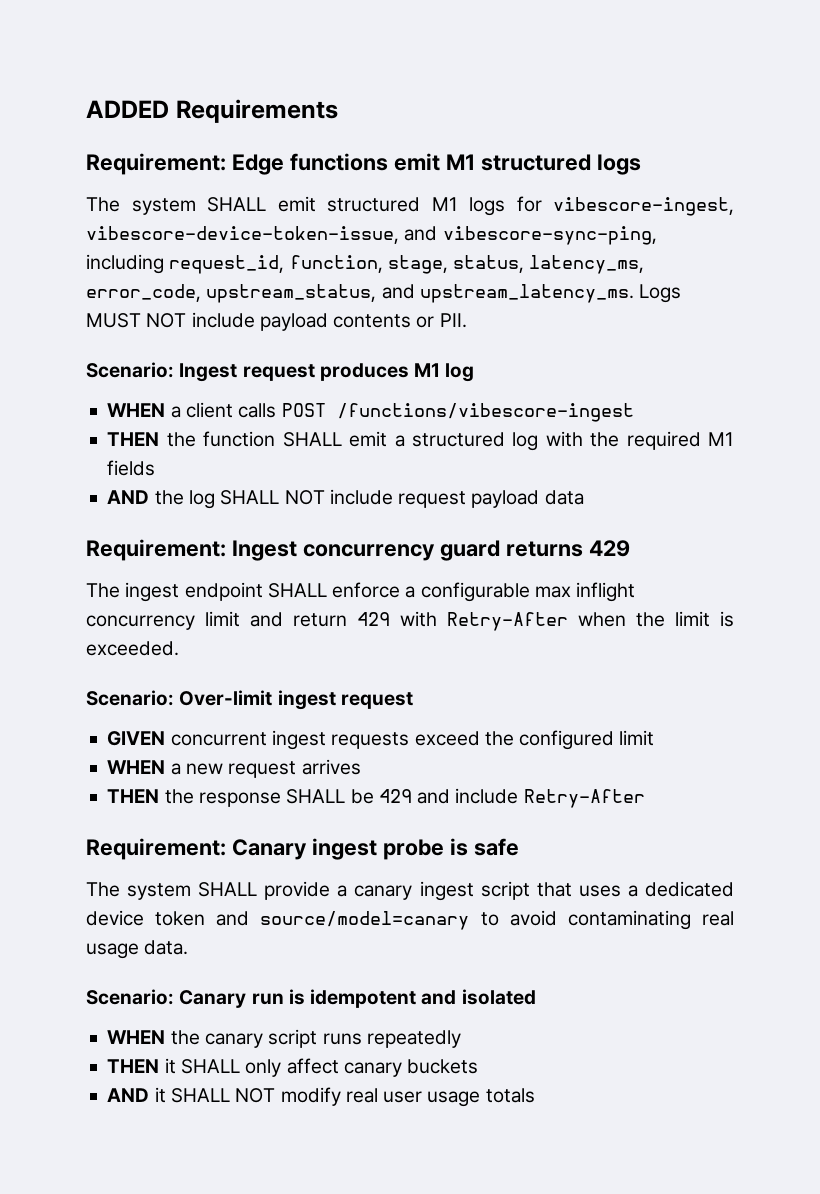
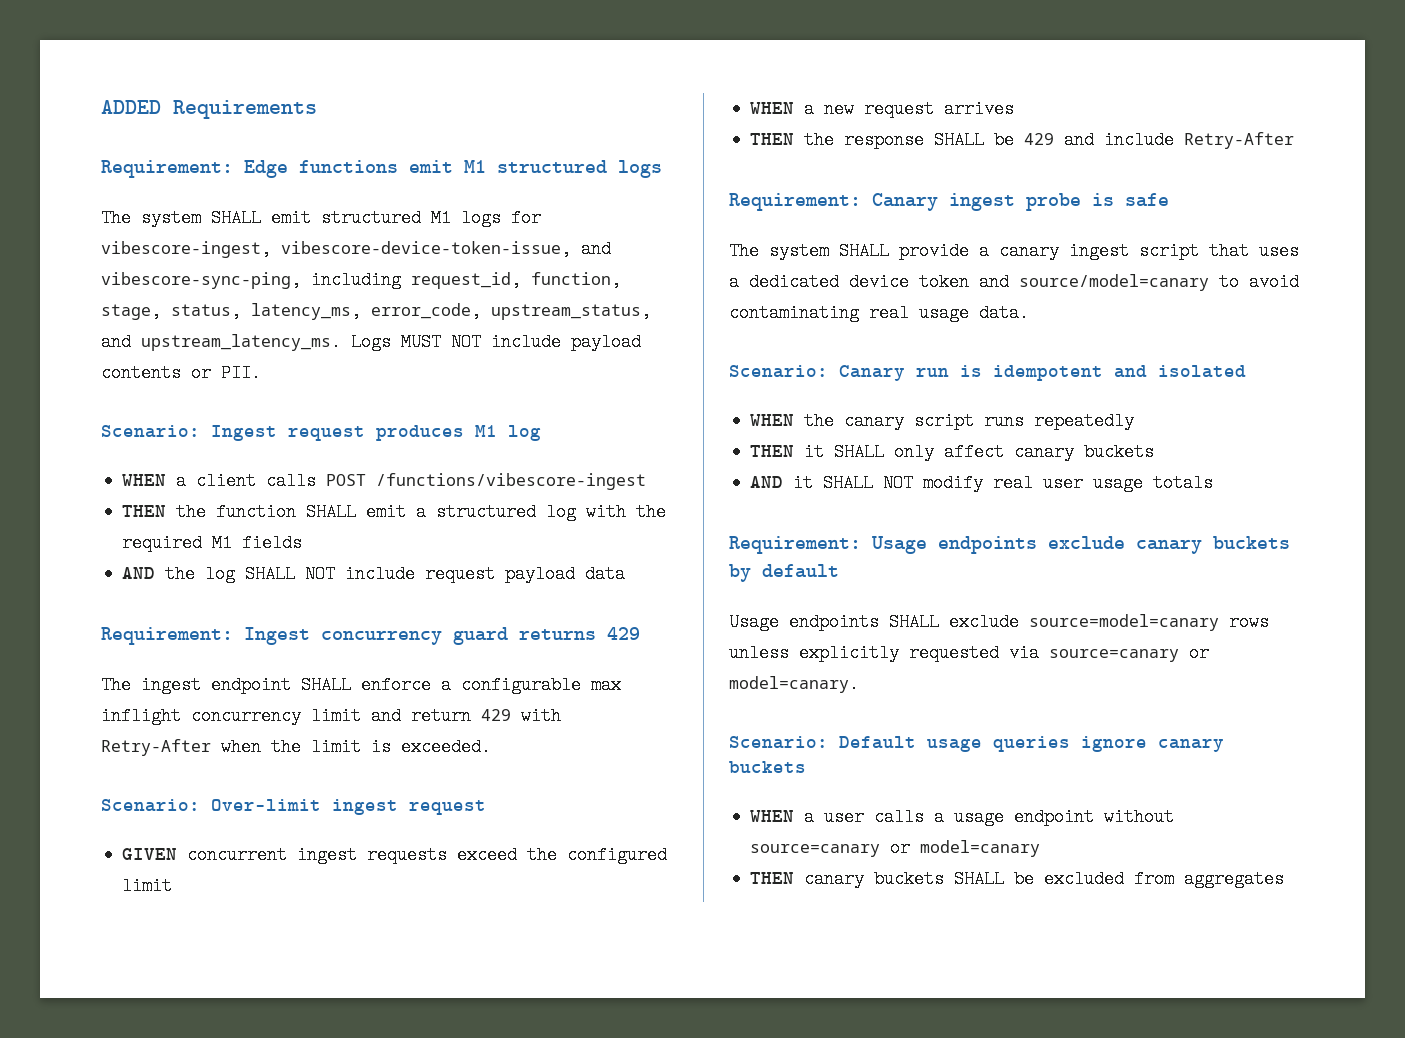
+ Requirement: Usage endpoints exclude canary buckets by default
+ Usage endpoints SHALL exclude source=model=canary rows unless explicitly requested via source=canary or model=canary.
+ Scenario: Default usage queries ignore canary buckets
+ WHEN a user calls a usage endpoint without source=canary or model=canary
+ THEN canary buckets SHALL be excluded from aggregates

